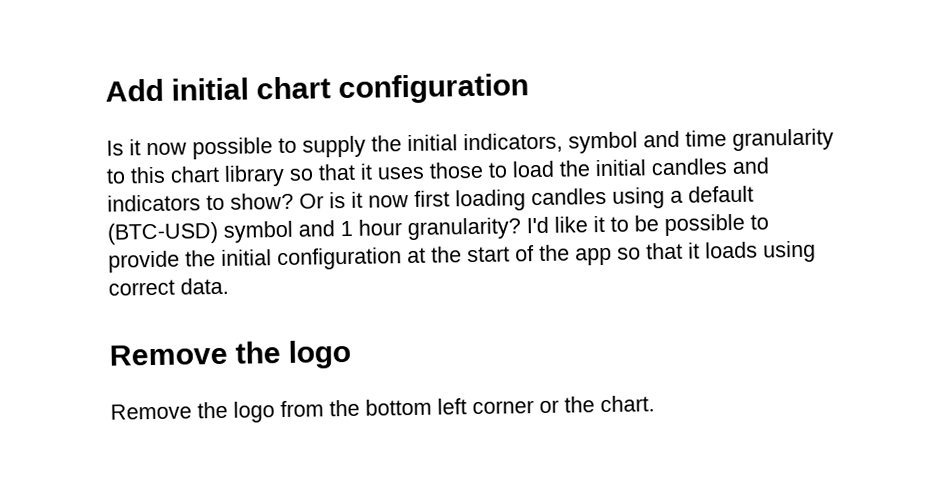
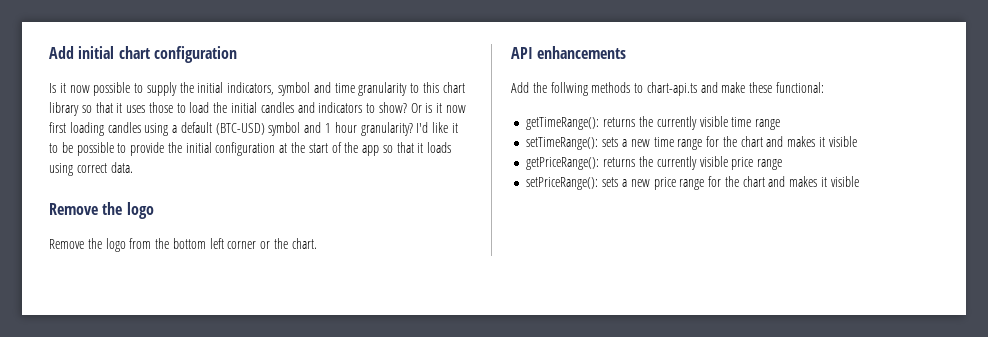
+ API enhancements
+ Add the follwing methods to chart-api.ts and make these functional:
+ getTimeRange(): returns the currently visible time range
+ setTimeRange(): sets a new time range for the chart and makes it visible
+ getPriceRange(): returns the currently visible price range
+ setPriceRange(): sets a new price range for the chart and makes it visible

